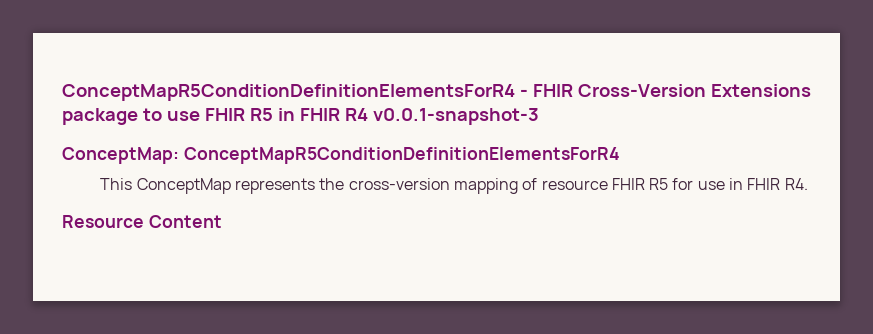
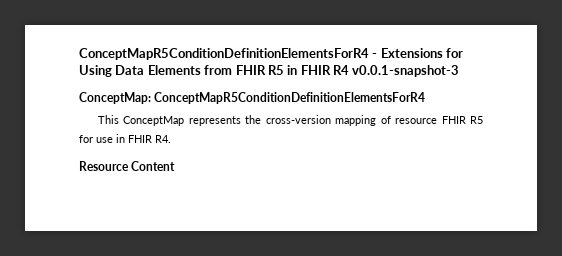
- ConceptMapR5ConditionDefinitionElementsForR4 - FHIR Cross-Version Extensions package to use FHIR R5 in FHIR R4 v0.0.1-snapshot-3
+ ConceptMapR5ConditionDefinitionElementsForR4 - Extensions for Using Data Elements from FHIR R5 in FHIR R4 v0.0.1-snapshot-3

